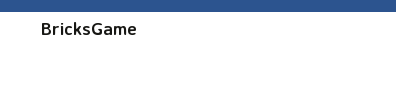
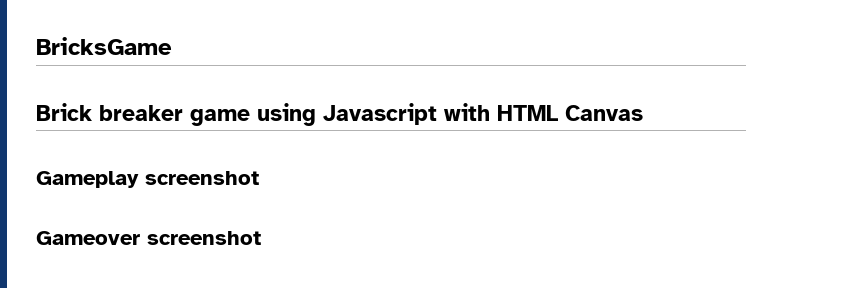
+ Brick breaker game using Javascript with HTML Canvas
+ Gameplay screenshot
+ Gameover screenshot

